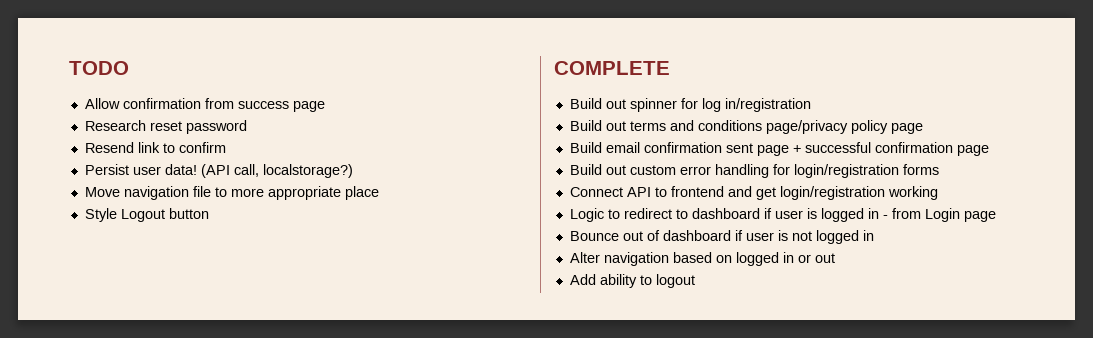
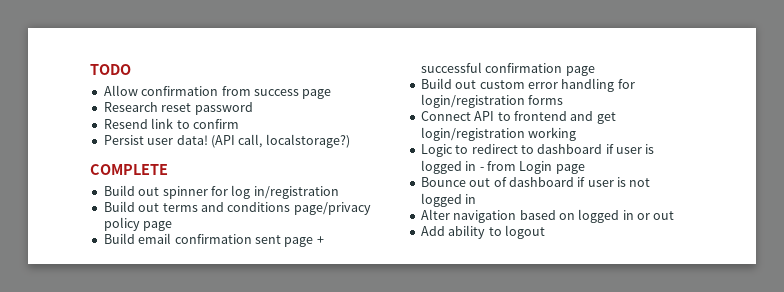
- Move navigation file to more appropriate place
- Style Logout button

